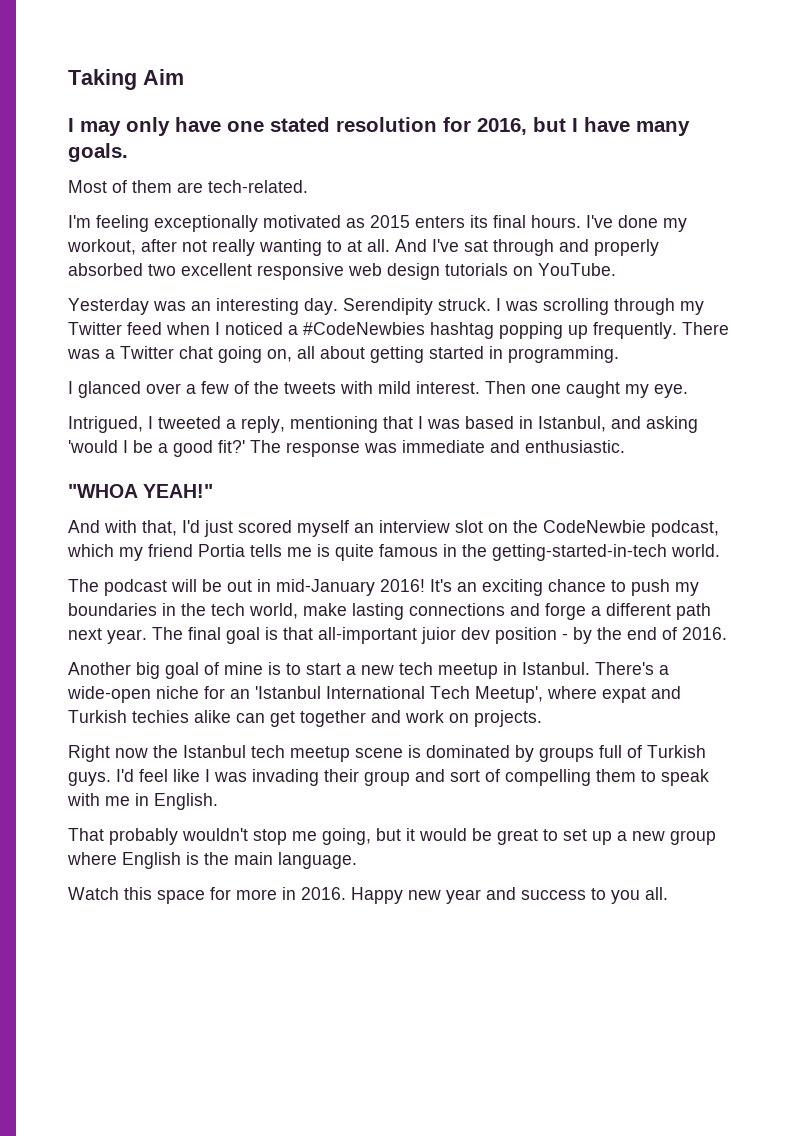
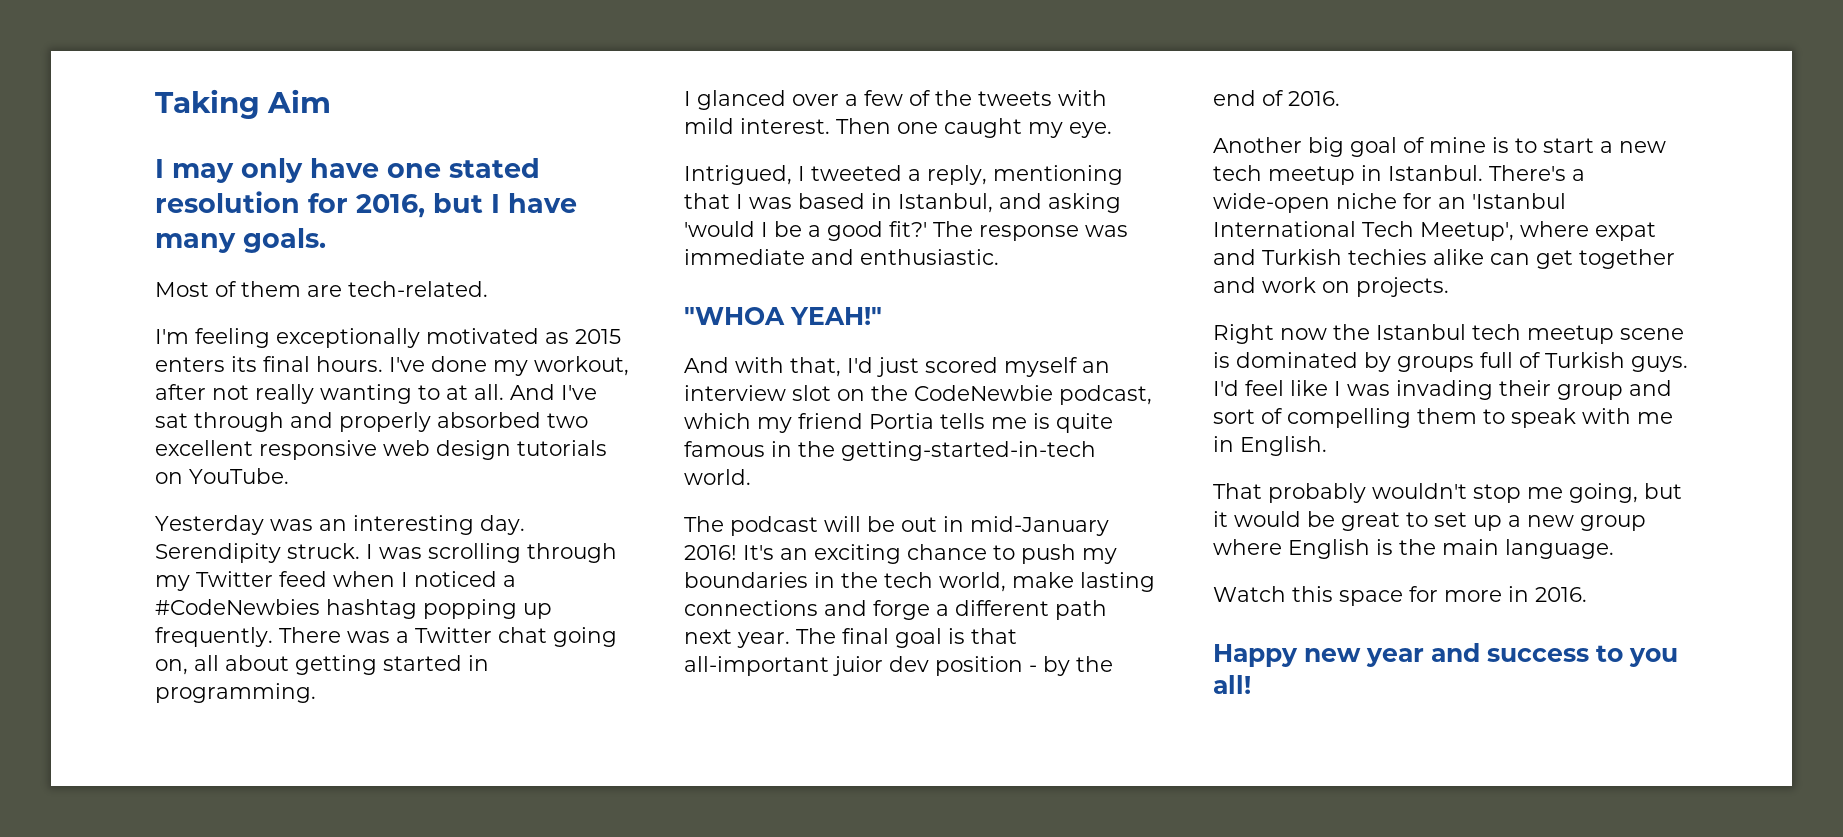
- Watch this space for more in 2016. Happy new year and success to you all.
+ Watch this space for more in 2016.
+ Happy new year and success to you all!

